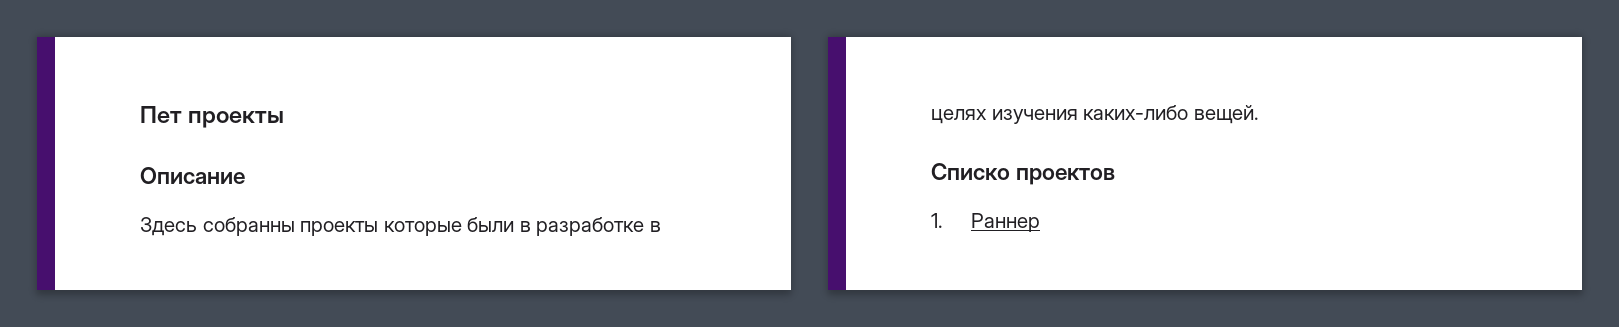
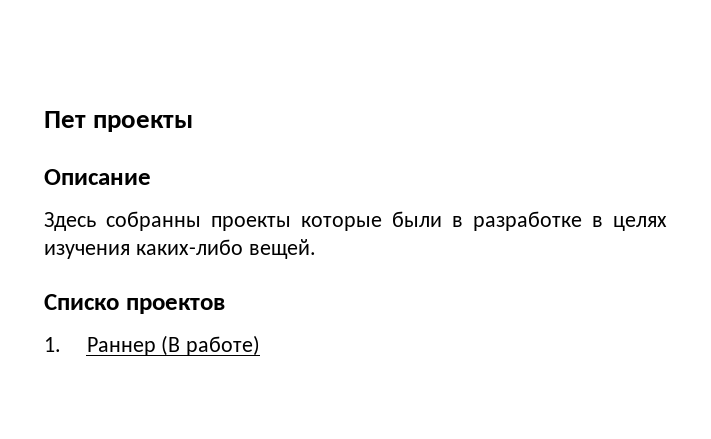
- 1. Раннер
+ 1. Раннер (В работе)

